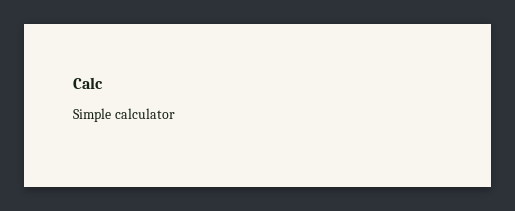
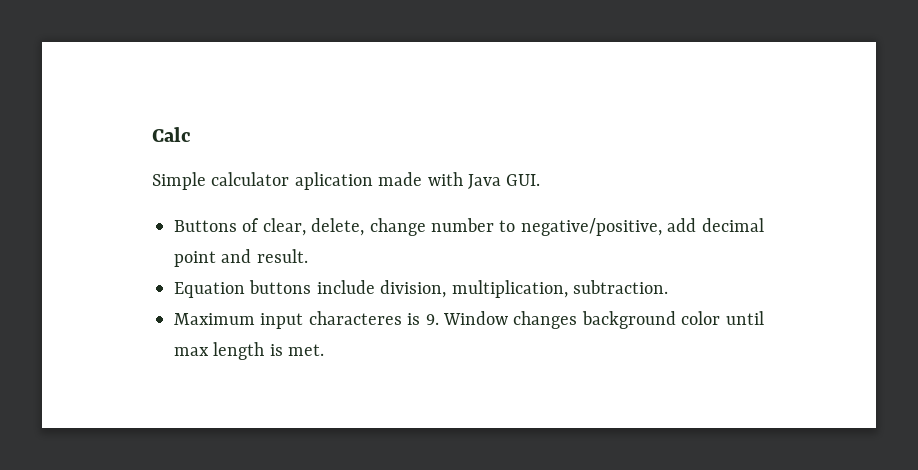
- Simple calculator
+ Simple calculator aplication made with Java GUI.
+ Buttons of clear, delete, change number to negative/positive, add decimal point and result.
+ Equation buttons include division, multiplication, subtraction.
+ Maximum input characteres is 9. Window changes background color until max length is met.

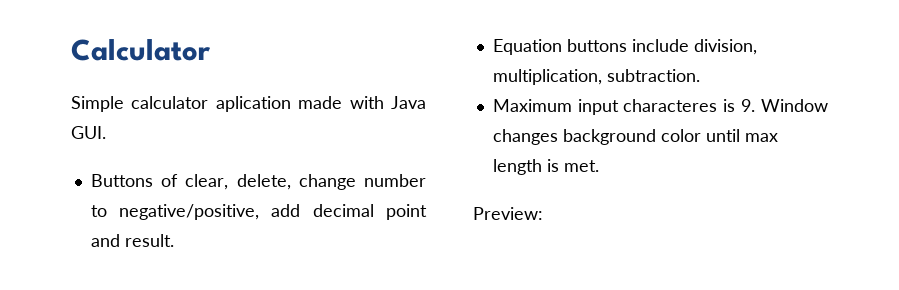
- Calc
+ Calculator
+ Preview:

